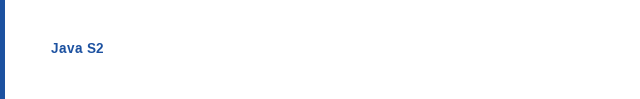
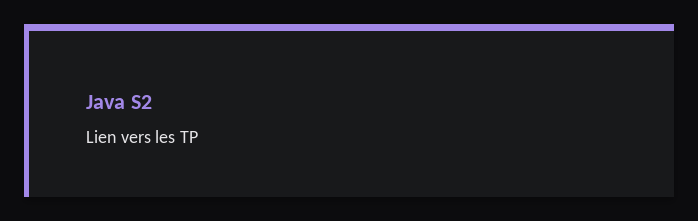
+ Lien vers les TP

